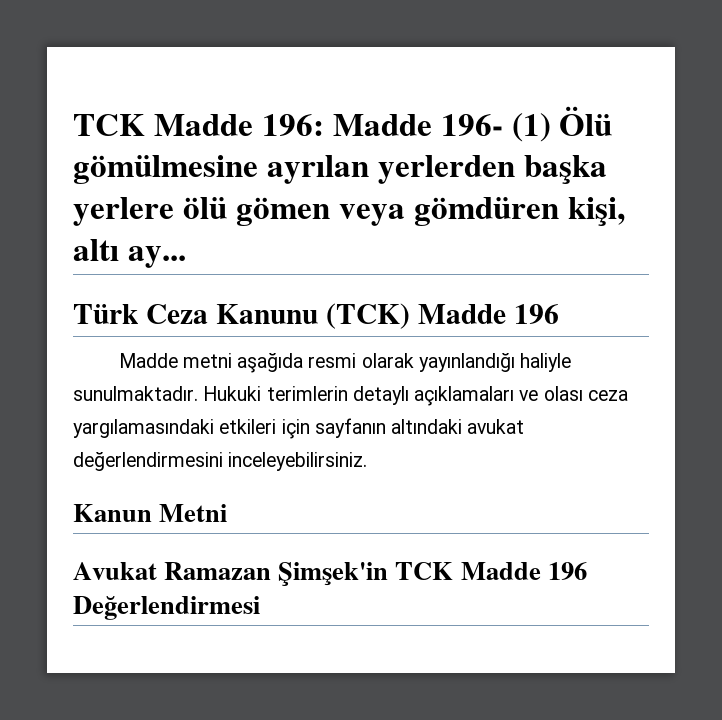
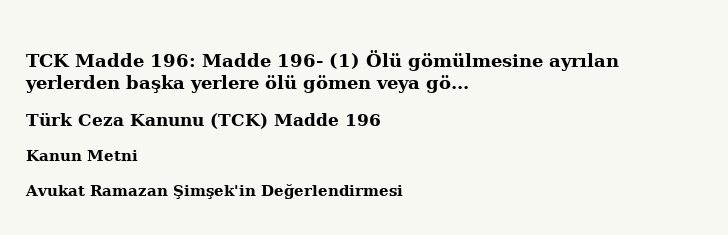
- TCK Madde 196: Madde 196- (1) Ölü gömülmesine ayrılan yerlerden başka yerlere ölü gömen veya gömdüren kişi, altı ay...
+ TCK Madde 196: Madde 196- (1) Ölü gömülmesine ayrılan yerlerden başka yerlere ölü gömen veya gö...
- Madde metni aşağıda resmi olarak yayınlandığı haliyle sunulmaktadır. Hukuki terimlerin detaylı açıklamaları ve olası ceza yargılamasındaki etkileri için sayfanın altındaki avukat değerlendirmesini inceleyebilirsiniz.
- Avukat Ramazan Şimşek'in TCK Madde 196 Değerlendirmesi
+ Avukat Ramazan Şimşek'in Değerlendirmesi

